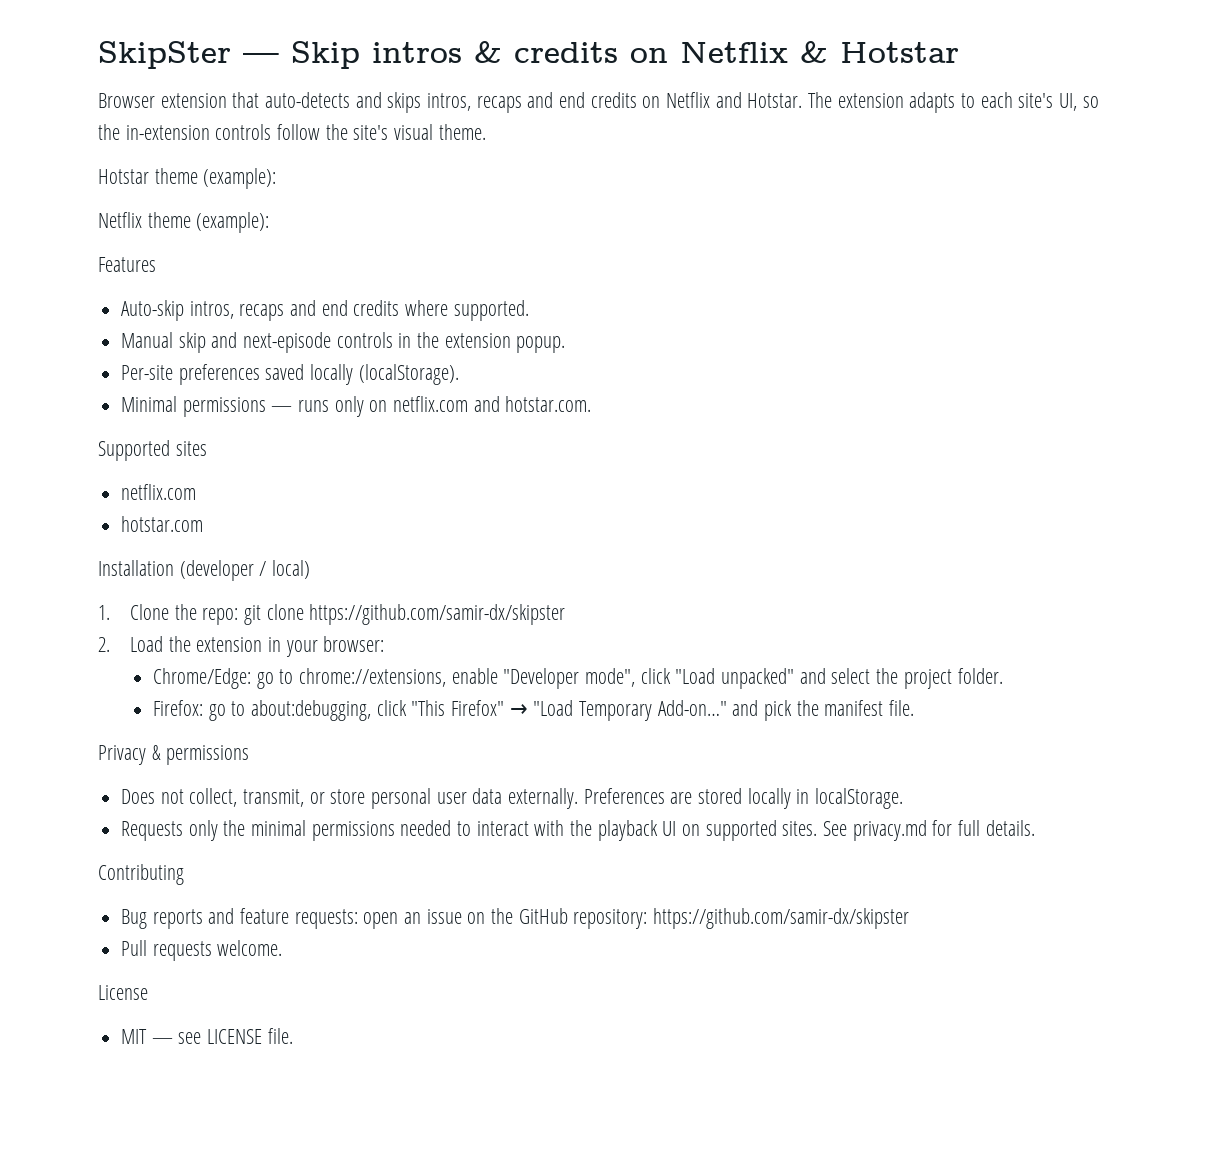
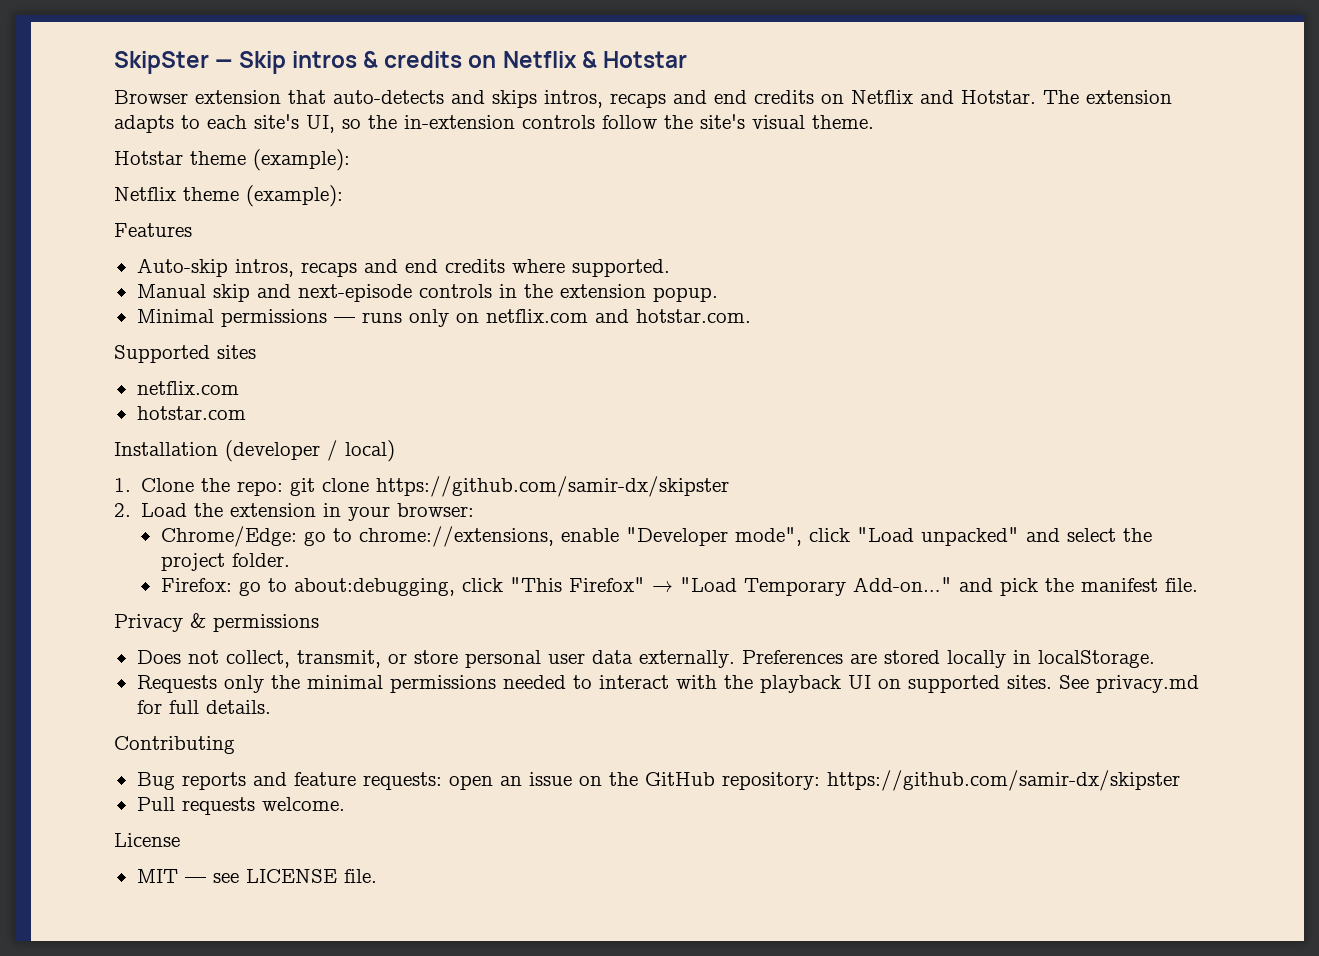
- Per-site preferences saved locally (localStorage).

